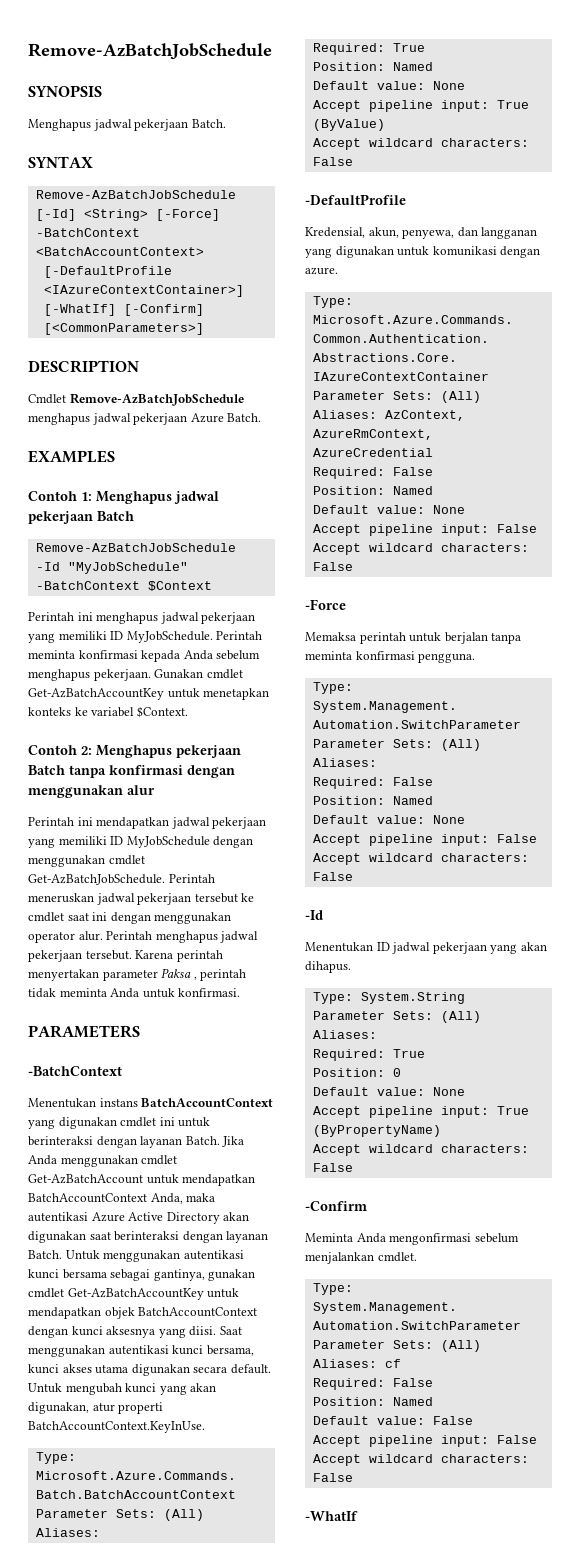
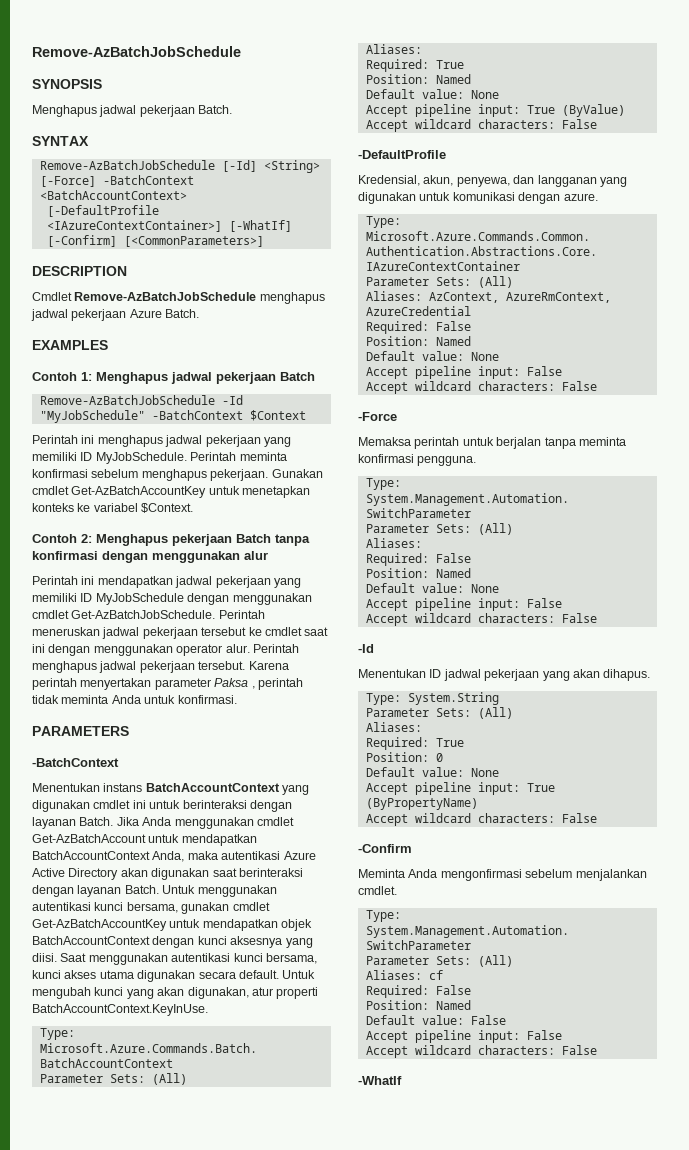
- Perintah meminta konfirmasi kepada Anda sebelum menghapus pekerjaan.
+ Perintah meminta konfirmasi sebelum menghapus pekerjaan.
- Untuk menggunakan autentikasi kunci bersama sebagai gantinya, gunakan cmdlet Get-AzBatchAccountKey untuk mendapatkan objek BatchAccountContext dengan kunci aksesnya yang diisi.
+ Untuk menggunakan autentikasi kunci bersama, gunakan cmdlet Get-AzBatchAccountKey untuk mendapatkan objek BatchAccountContext dengan kunci aksesnya yang diisi.

